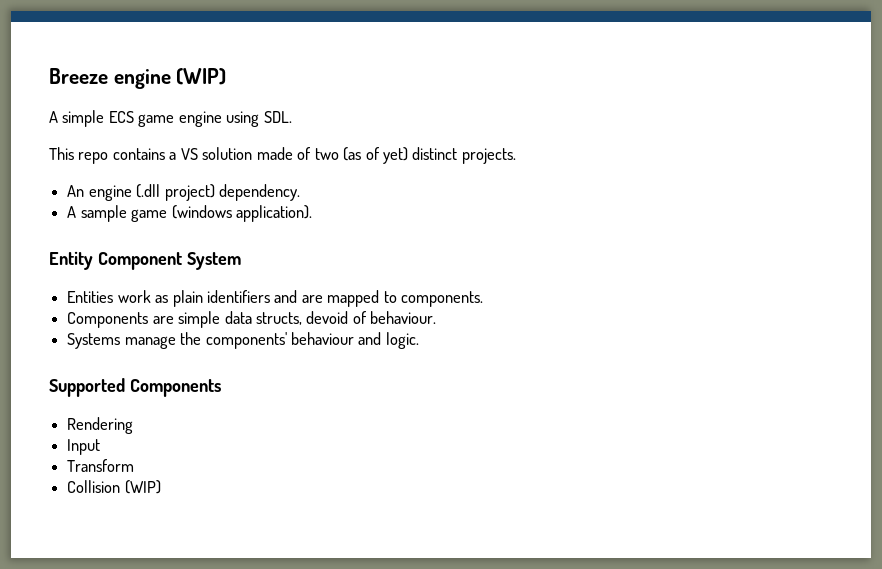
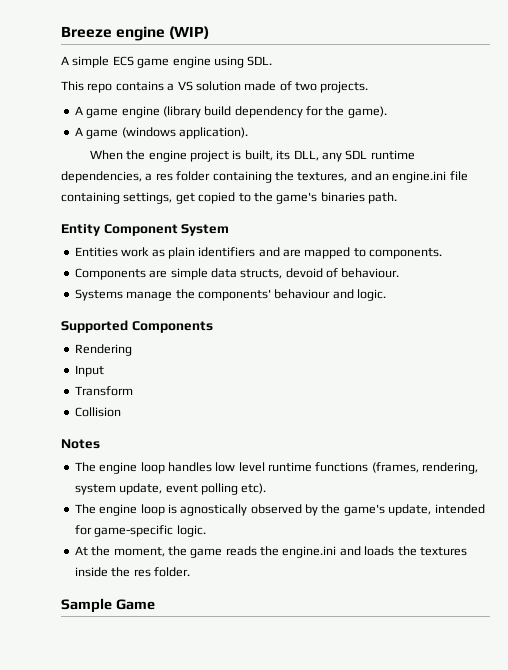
- This repo contains a VS solution made of two (as of yet) distinct projects.
- An engine (.dll project) dependency.
- A sample game (windows application).
+ This repo contains a VS solution made of two projects.
+ A game engine (library build dependency for the game).
+ A game (windows application).
+ When the engine project is built, its DLL, any SDL runtime dependencies, a res folder containing the textures, and an engine.ini file containing settings, get copied to the game's binaries path.
- Collision (WIP)
+ Collision
+ Notes
+ The engine loop handles low level runtime functions (frames, rendering, system update, event polling etc).
+ The engine loop is agnostically observed by the game's update, intended for game-specific logic.
+ At the moment, the game reads the engine.ini and loads the textures inside the res folder.
+ Sample Game

